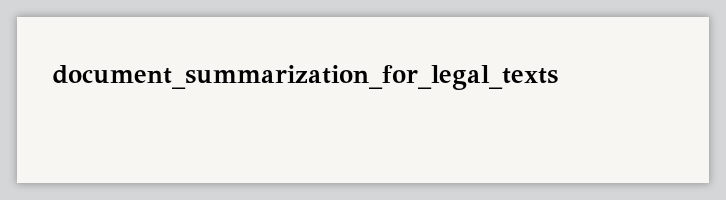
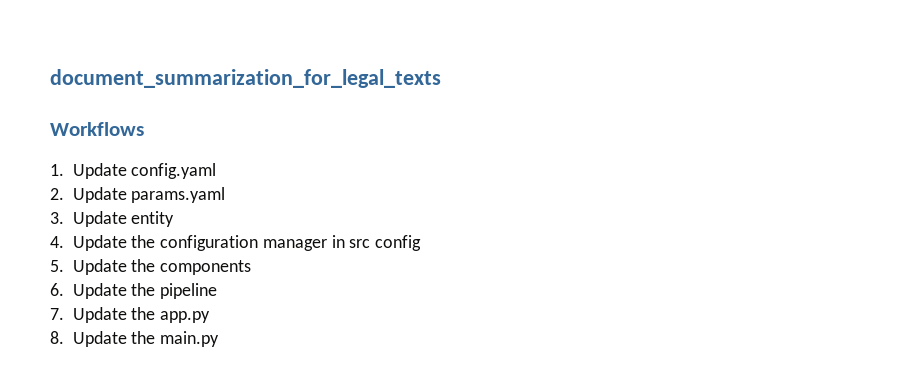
+ Workflows
+ 1. Update config.yaml
+ 2. Update params.yaml
+ 3. Update entity
+ 4. Update the configuration manager in src config
+ 5. Update the components
+ 6. Update the pipeline
+ 7. Update the app.py
+ 8. Update the main.py

